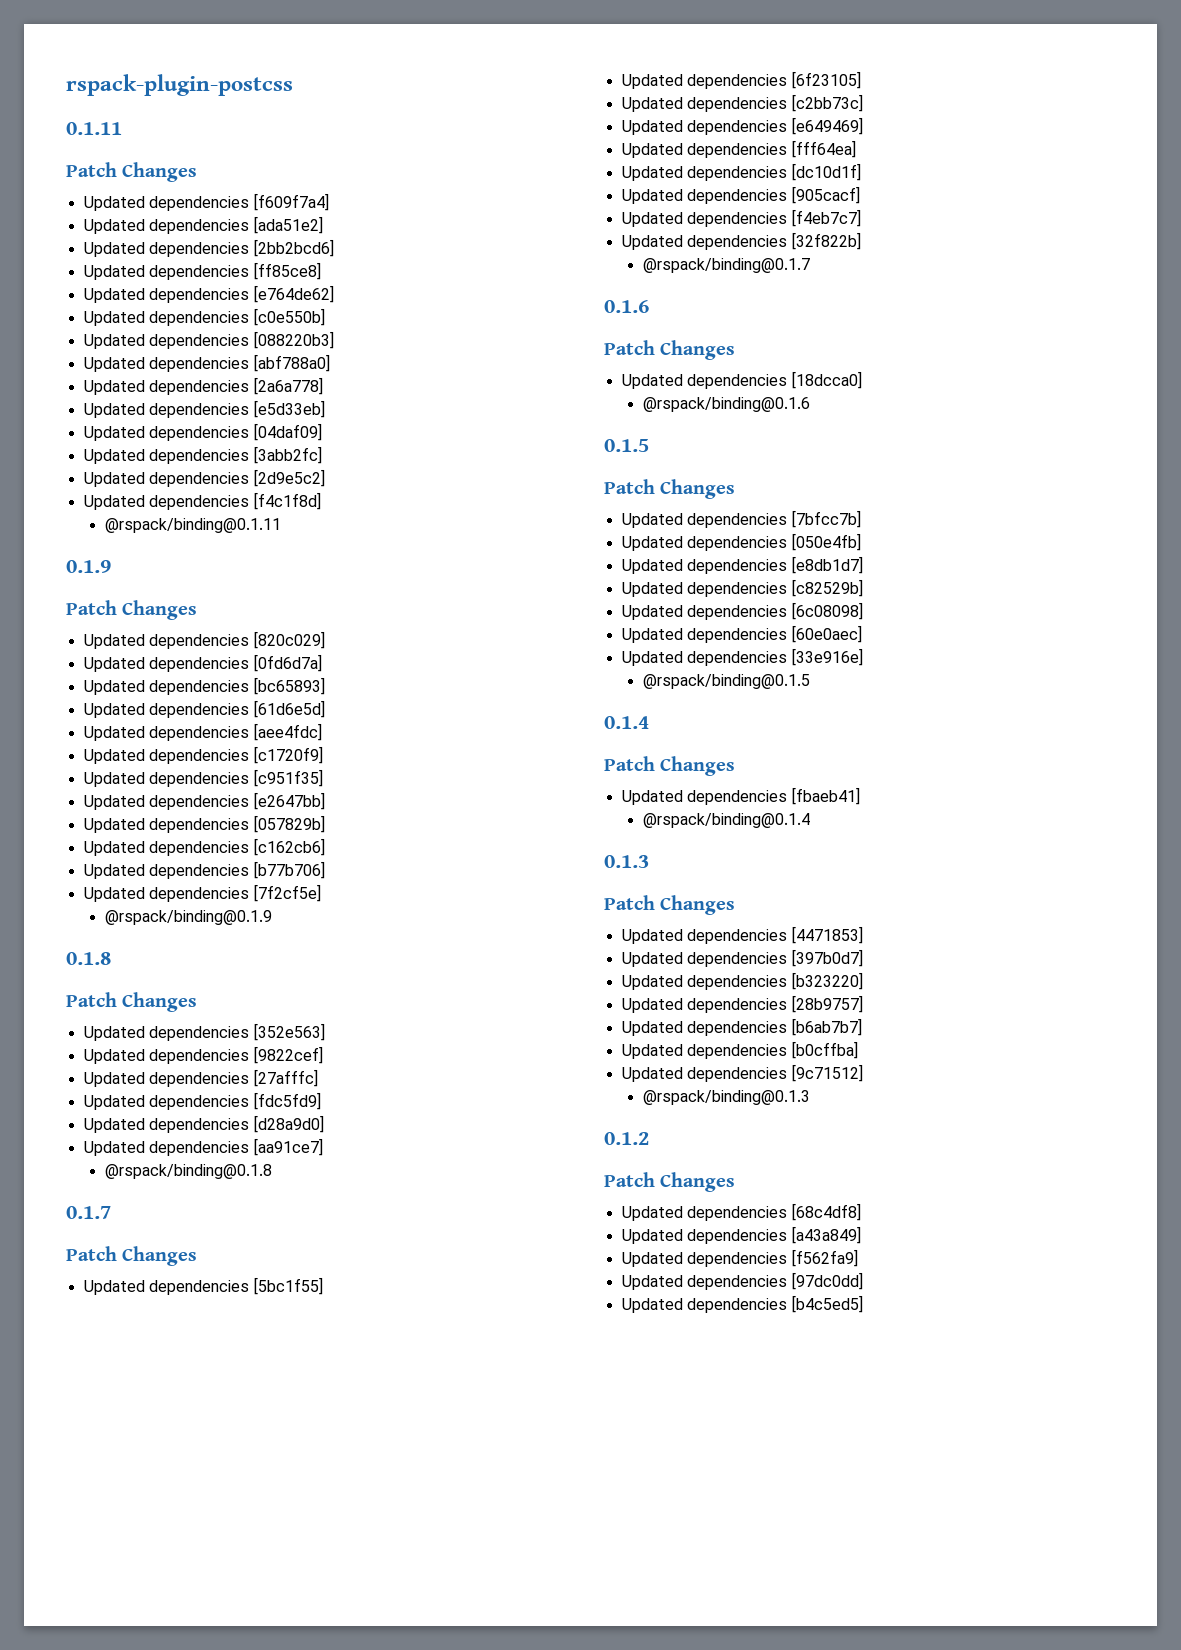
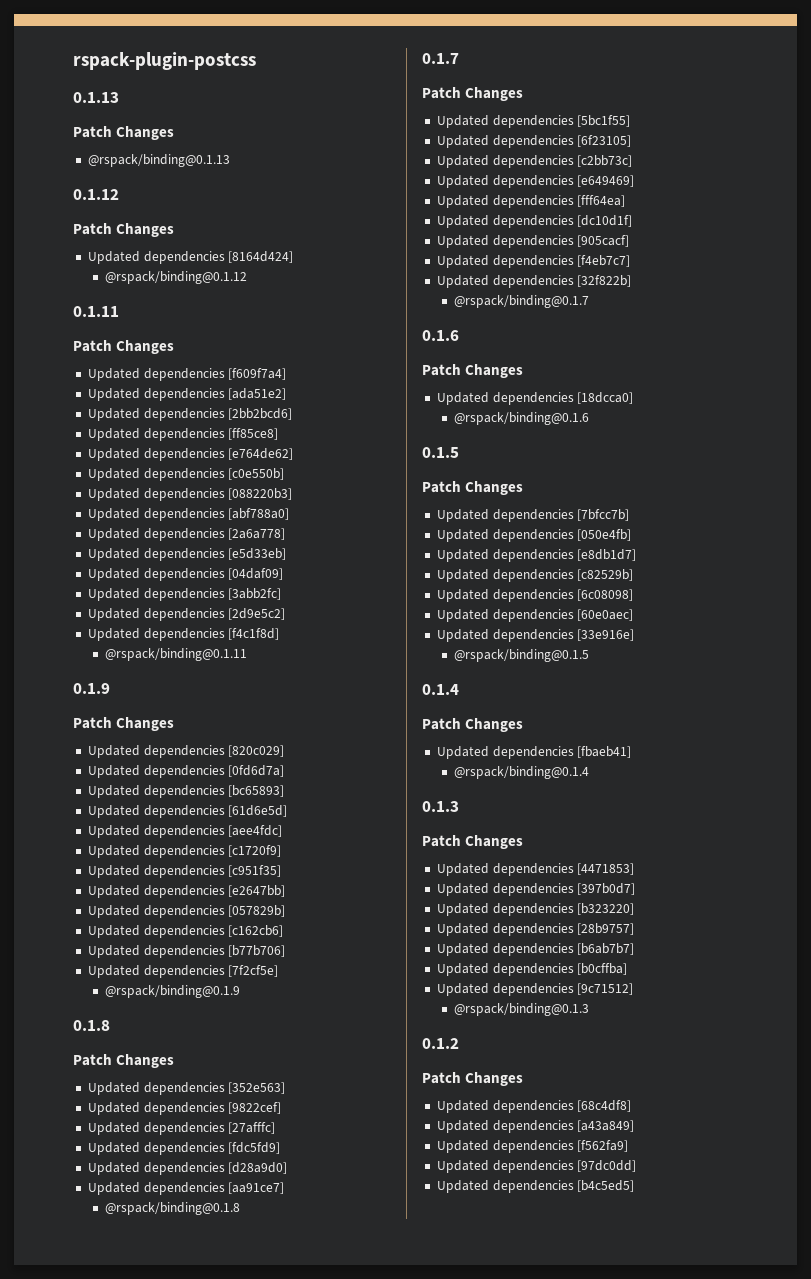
+ 0.1.13
+ Patch Changes
+ @rspack/binding@0.1.13
+ 0.1.12
+ Patch Changes
+ Updated dependencies [8164d424]
+ @rspack/binding@0.1.12

